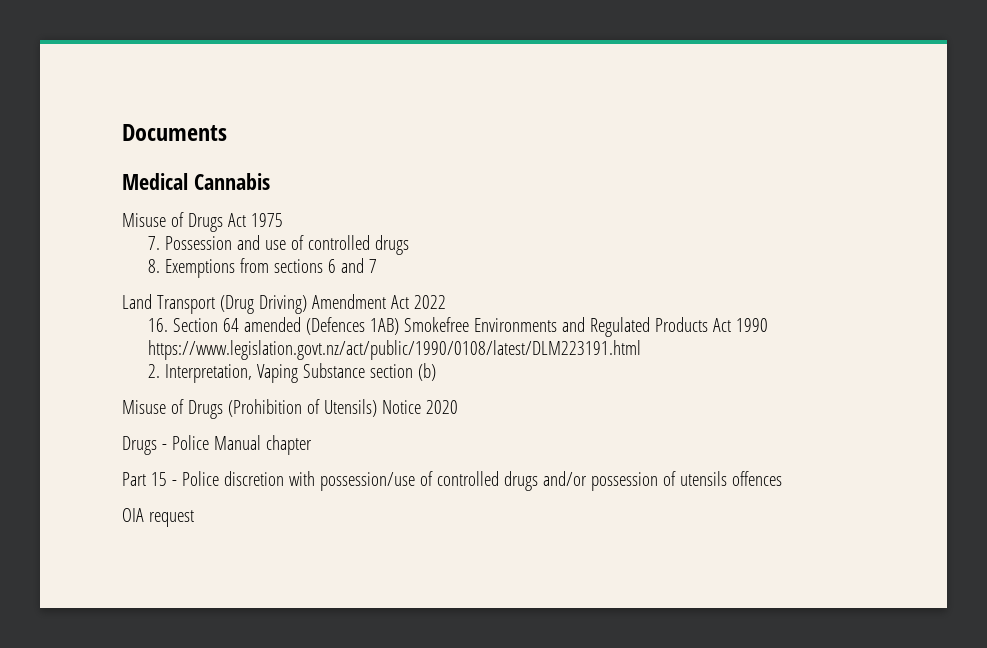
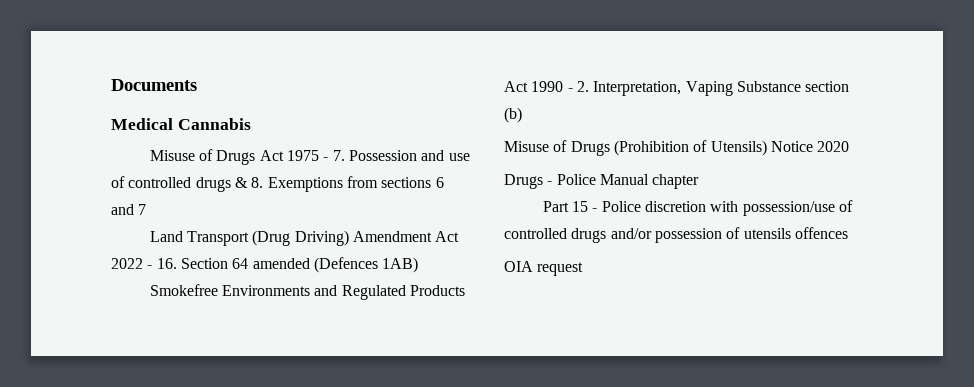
- Misuse of Drugs Act 1975
- 7. Possession and use of controlled drugs
- 8. Exemptions from sections 6 and 7
+ Misuse of Drugs Act 1975 - 7. Possession and use of controlled drugs & 8. Exemptions from sections 6 and 7
- Land Transport (Drug Driving) Amendment Act 2022
- 16. Section 64 amended (Defences 1AB) Smokefree Environments and Regulated Products Act 1990 https://www.legislation.govt.nz/act/public/1990/0108/latest/DLM223191.html
- 2. Interpretation, Vaping Substance section (b)
+ Land Transport (Drug Driving) Amendment Act 2022 - 16. Section 64 amended (Defences 1AB)
+ Smokefree Environments and Regulated Products Act 1990 - 2. Interpretation, Vaping Substance section (b)

